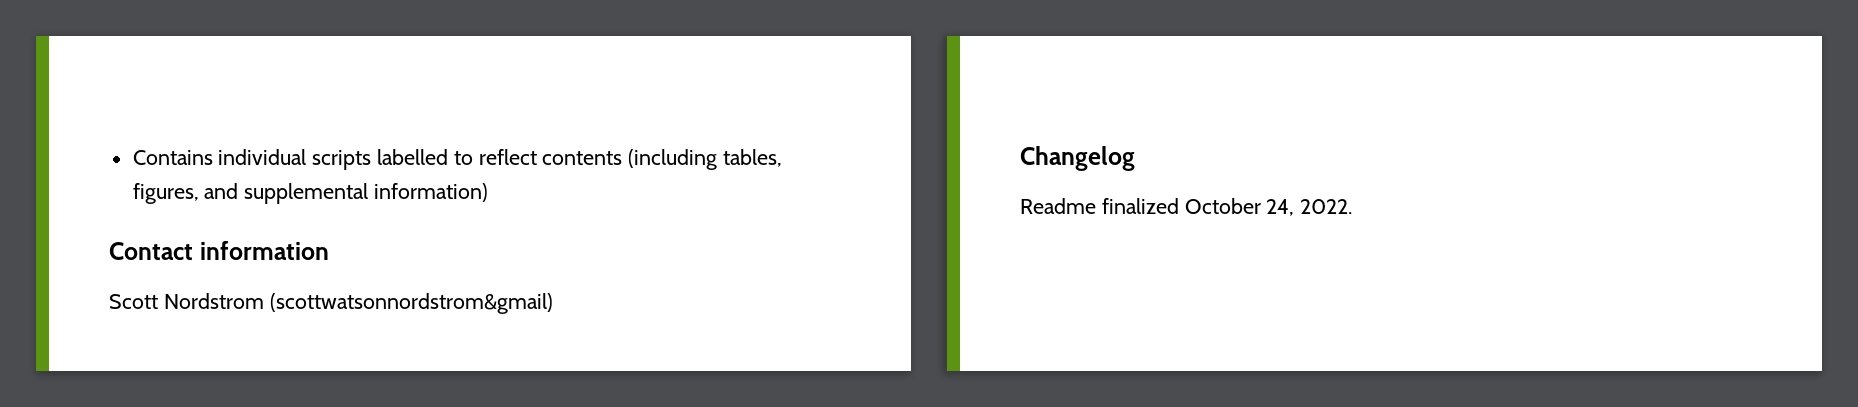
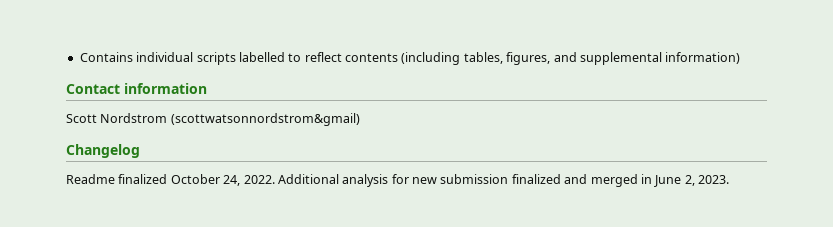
+ Additional analysis for new submission finalized and merged in June 2, 2023.

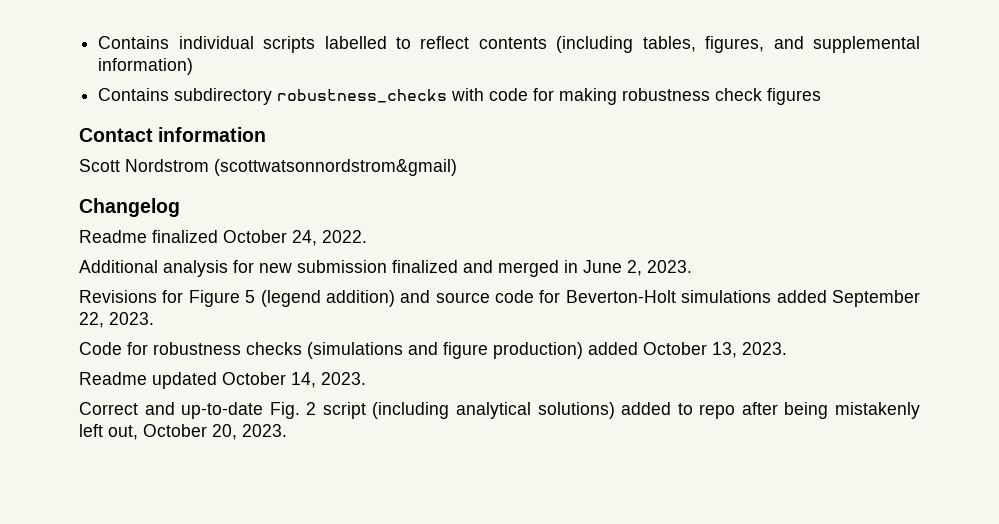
+ Contains subdirectory robustness_checks with code for making robustness check figures
- Readme finalized October 24, 2022. Additional analysis for new submission finalized and merged in June 2, 2023.
+ Readme finalized October 24, 2022.
+ Additional analysis for new submission finalized and merged in June 2, 2023.
+ Revisions for Figure 5 (legend addition) and source code for Beverton-Holt simulations added September 22, 2023.
+ Code for robustness checks (simulations and figure production) added October 13, 2023.
+ Readme updated October 14, 2023.
+ Correct and up-to-date Fig. 2 script (including analytical solutions) added to repo after being mistakenly left out, October 20, 2023.

